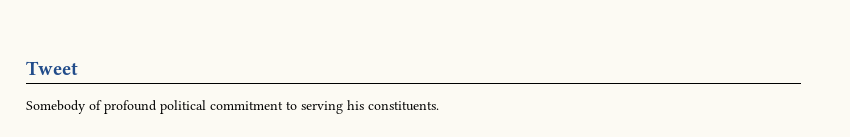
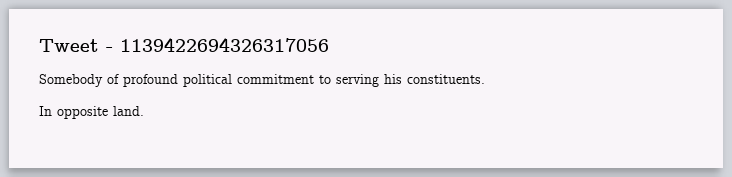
- Tweet
+ Tweet - 1139422694326317056
+ In opposite land.

